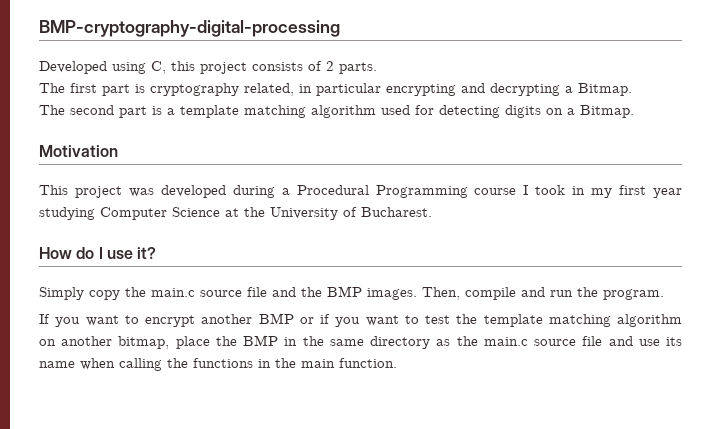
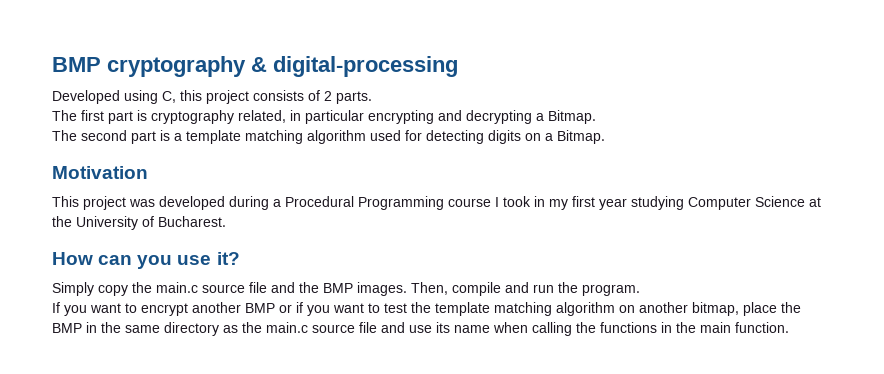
- BMP-cryptography-digital-processing
+ BMP cryptography & digital-processing
- How do I use it?
+ How can you use it?

